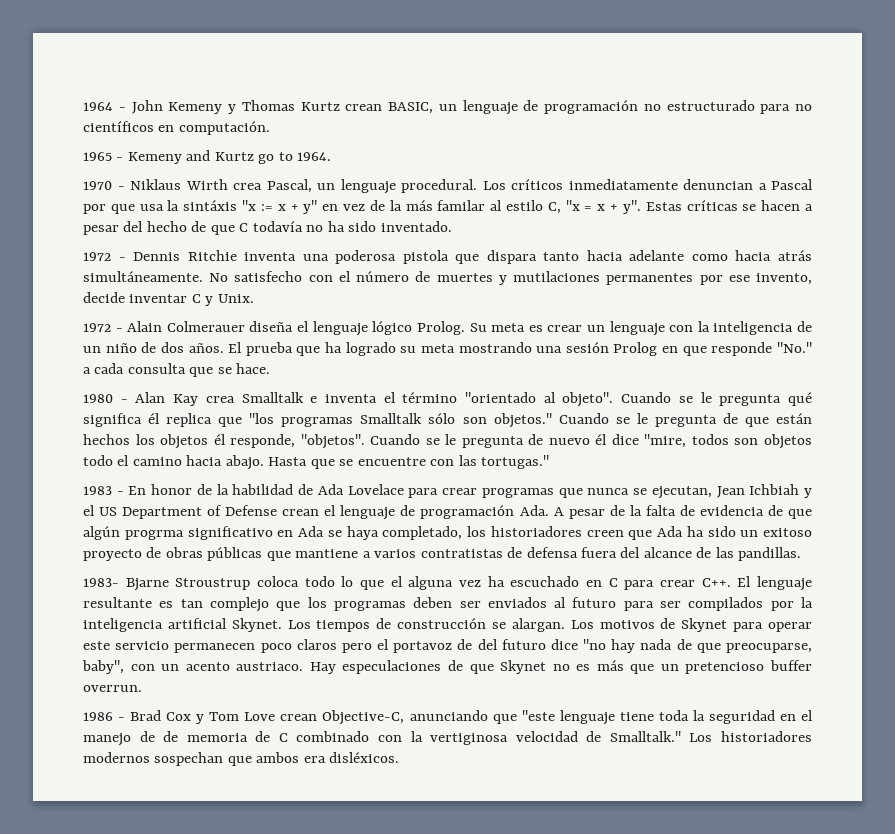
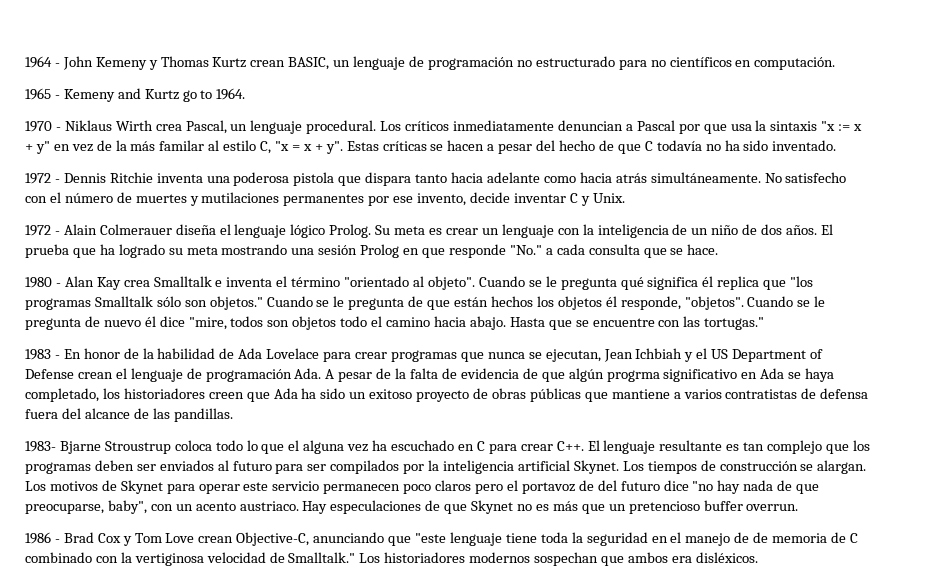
- Los críticos inmediatamente denuncian a Pascal por que usa la sintáxis "x := x + y" en vez de la más familar al estilo C, "x = x + y".
+ Los críticos inmediatamente denuncian a Pascal por que usa la sintaxis "x := x + y" en vez de la más familar al estilo C, "x = x + y".

